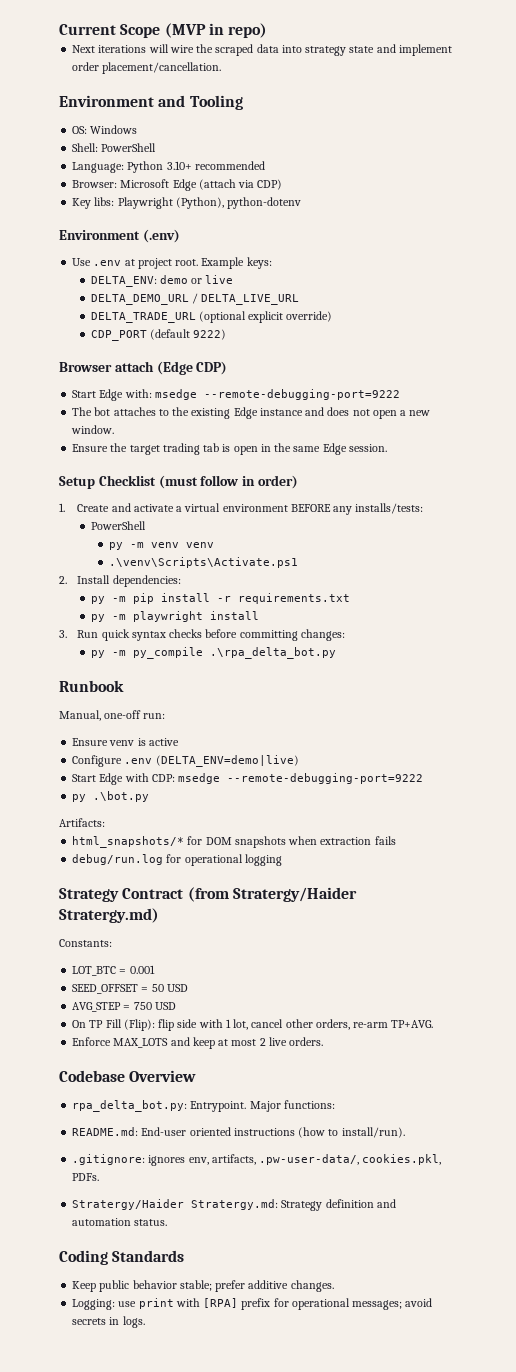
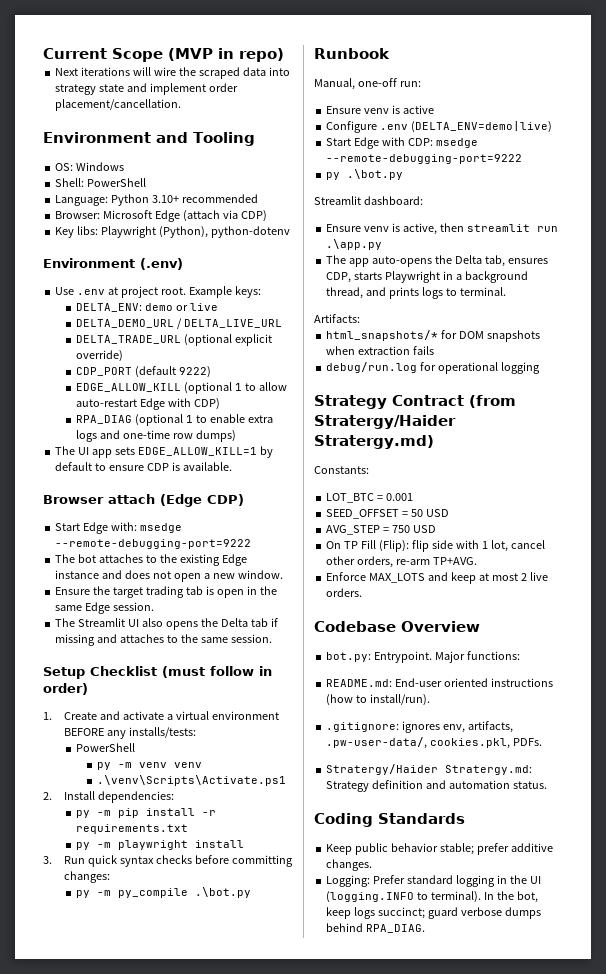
+ EDGE_ALLOW_KILL (optional 1 to allow auto-restart Edge with CDP)
+ RPA_DIAG (optional 1 to enable extra logs and one-time row dumps)
+ The UI app sets EDGE_ALLOW_KILL=1 by default to ensure CDP is available.
+ The Streamlit UI also opens the Delta tab if missing and attaches to the same session.
- py -m py_compile .\rpa_delta_bot.py
+ py -m py_compile .\bot.py
+ Streamlit dashboard:
+ Ensure venv is active, then streamlit run .\app.py
+ The app auto-opens the Delta tab, ensures CDP, starts Playwright in a background thread, and prints logs to terminal.
- rpa_delta_bot.py: Entrypoint.
+ bot.py: Entrypoint.
- Logging: use print with [RPA] prefix for operational messages; avoid secrets in logs.
+ Logging: Prefer standard logging in the UI (logging.INFO to terminal). In the bot, keep logs succinct; guard verbose dumps behind RPA_DIAG.

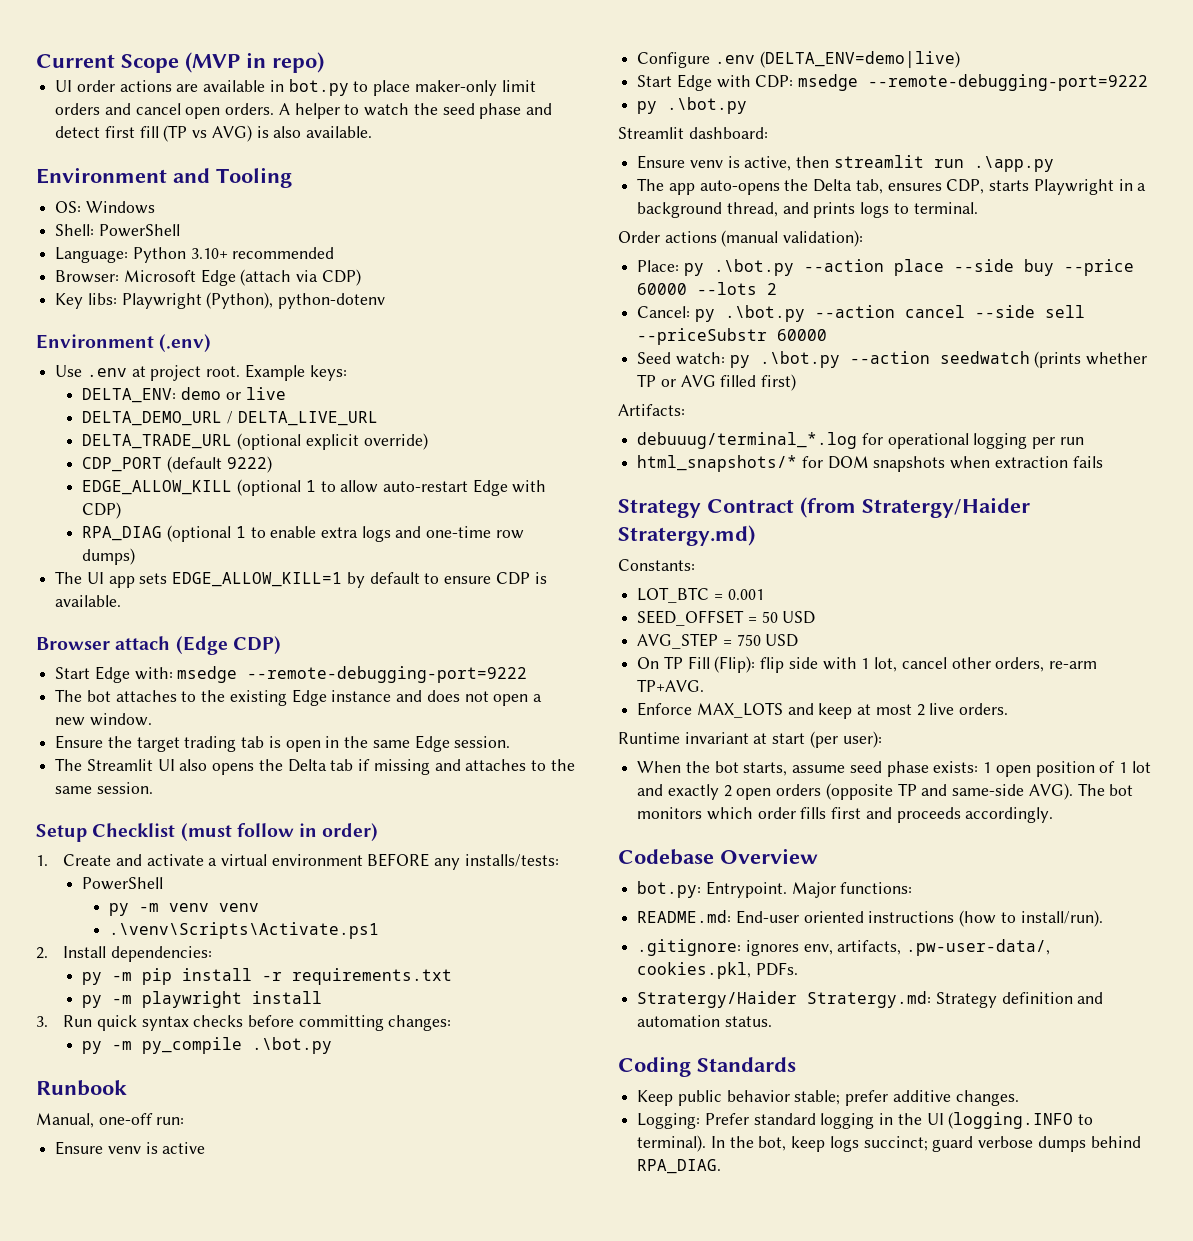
- Next iterations will wire the scraped data into strategy state and implement order placement/cancellation.
+ UI order actions are available in bot.py to place maker-only limit orders and cancel open orders. A helper to watch the seed phase and detect first fill (TP vs AVG) is also available.
+ Order actions (manual validation):
+ Place: py .\bot.py --action place --side buy --price 60000 --lots 2
+ Cancel: py .\bot.py --action cancel --side sell --priceSubstr 60000
+ Seed watch: py .\bot.py --action seedwatch (prints whether TP or AVG filled first)
  Artifacts:
+ debuuug/terminal_*.log for operational logging per run
- debug/run.log for operational logging
+ Runtime invariant at start (per user):
+ When the bot starts, assume seed phase exists: 1 open position of 1 lot and exactly 2 open orders (opposite TP and same-side AVG). The bot monitors which order fills first and proceeds accordingly.

